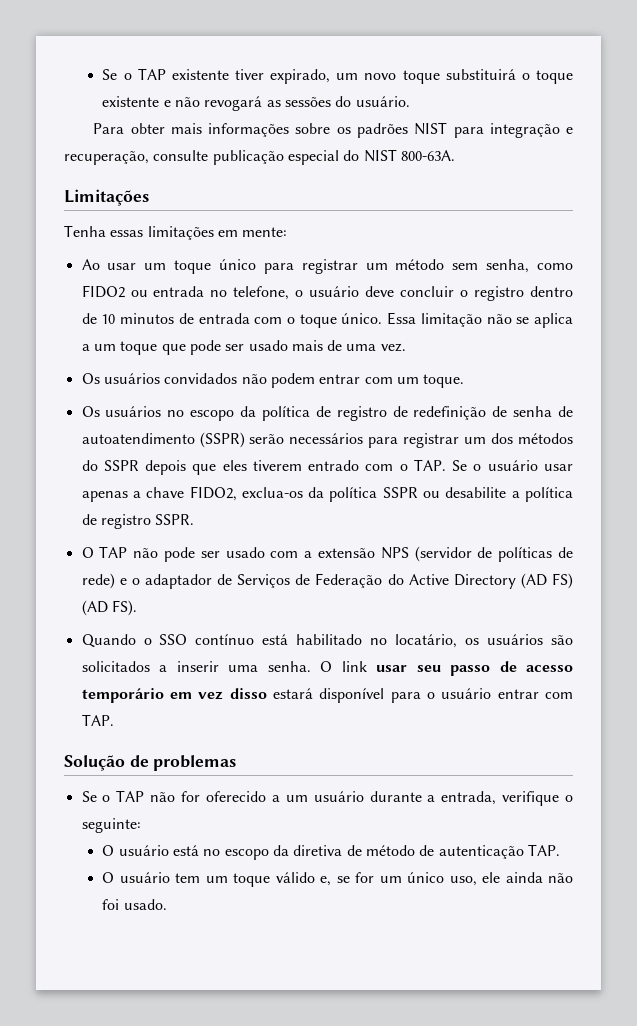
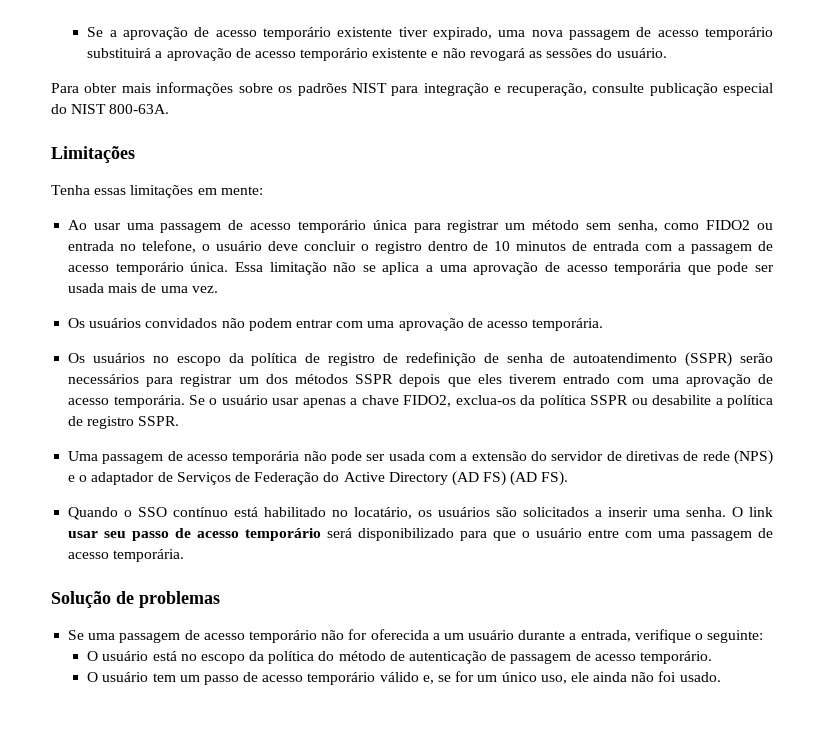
- Se o TAP existente tiver expirado, um novo toque substituirá o toque existente e não revogará as sessões do usuário.
+ Se a aprovação de acesso temporário existente tiver expirado, uma nova passagem de acesso temporário substituirá a aprovação de acesso temporário existente e não revogará as sessões do usuário.
- Ao usar um toque único para registrar um método sem senha, como FIDO2 ou entrada no telefone, o usuário deve concluir o registro dentro de 10 minutos de entrada com o toque único.
+ Ao usar uma passagem de acesso temporário única para registrar um método sem senha, como FIDO2 ou entrada no telefone, o usuário deve concluir o registro dentro de 10 minutos de entrada com a passagem de acesso temporário única.
- Essa limitação não se aplica a um toque que pode ser usado mais de uma vez.
+ Essa limitação não se aplica a uma aprovação de acesso temporária que pode ser usada mais de uma vez.
- Os usuários convidados não podem entrar com um toque.
+ Os usuários convidados não podem entrar com uma aprovação de acesso temporária.
- Os usuários no escopo da política de registro de redefinição de senha de autoatendimento (SSPR) serão necessários para registrar um dos métodos do SSPR depois que eles tiverem entrado com o TAP. Se o usuário usar apenas a chave FIDO2, exclua-os da política SSPR ou desabilite a política de registro SSPR.
+ Os usuários no escopo da política de registro de redefinição de senha de autoatendimento (SSPR) serão necessários para registrar um dos métodos SSPR depois que eles tiverem entrado com uma aprovação de acesso temporária. Se o usuário usar apenas a chave FIDO2, exclua-os da política SSPR ou desabilite a política de registro SSPR.
- O TAP não pode ser usado com a extensão NPS (servidor de políticas de rede) e o adaptador de Serviços de Federação do Active Directory (AD FS) (AD FS).
+ Uma passagem de acesso temporária não pode ser usada com a extensão do servidor de diretivas de rede (NPS) e o adaptador de Serviços de Federação do Active Directory (AD FS) (AD FS).
- O link usar seu passo de acesso temporário em vez disso estará disponível para o usuário entrar com TAP.
+ O link usar seu passo de acesso temporário será disponibilizado para que o usuário entre com uma passagem de acesso temporária.
- Se o TAP não for oferecido a um usuário durante a entrada, verifique o seguinte:
+ Se uma passagem de acesso temporário não for oferecida a um usuário durante a entrada, verifique o seguinte:
- O usuário está no escopo da diretiva de método de autenticação TAP.
+ O usuário está no escopo da política do método de autenticação de passagem de acesso temporário.
- O usuário tem um toque válido e, se for um único uso, ele ainda não foi usado.
+ O usuário tem um passo de acesso temporário válido e, se for um único uso, ele ainda não foi usado.

